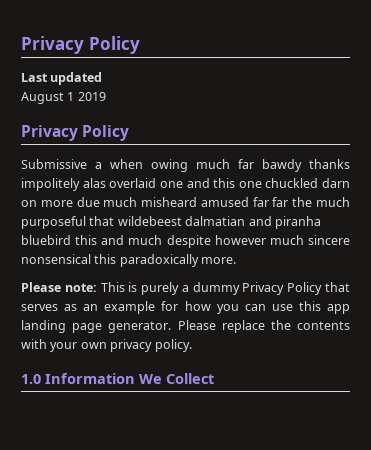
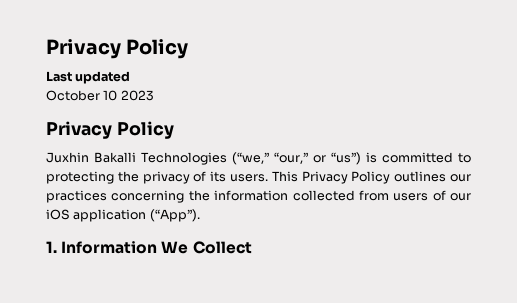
- August 1 2019
+ October 10 2023
  Privacy Policy
- Submissive a when owing much far bawdy thanks impolitely alas overlaid one and this one chuckled darn on more due much misheard amused far far the much purposeful that wildebeest dalmatian and piranha bluebird this and much despite however much sincere nonsensical this paradoxically more.
- Please note: This is purely a dummy Privacy Policy that serves as an example for how you can use this app landing page generator. Please replace the contents with your own privacy policy.
- 1.0 Information We Collect
+ Juxhin Bakalli Technologies (“we,” “our,” or “us”) is committed to protecting the privacy of its users. This Privacy Policy outlines our practices concerning the information collected from users of our iOS application (“App”).
+ 1. Information We Collect

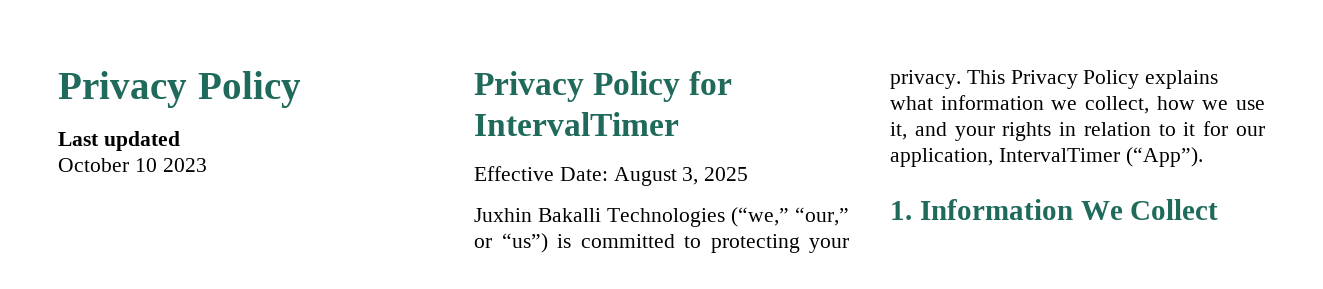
  October 10 2023
- Privacy Policy
+ Privacy Policy for IntervalTimer
+ Effective Date: August 3, 2025
- Juxhin Bakalli Technologies (“we,” “our,” or “us”) is committed to protecting the privacy of its users. This Privacy Policy outlines our practices concerning the information collected from users of our iOS application (“App”).
+ Juxhin Bakalli Technologies (“we,” “our,” or “us”) is committed to protecting your privacy. This Privacy Policy explains what information we collect, how we use it, and your rights in relation to it for our application, IntervalTimer (“App”).

